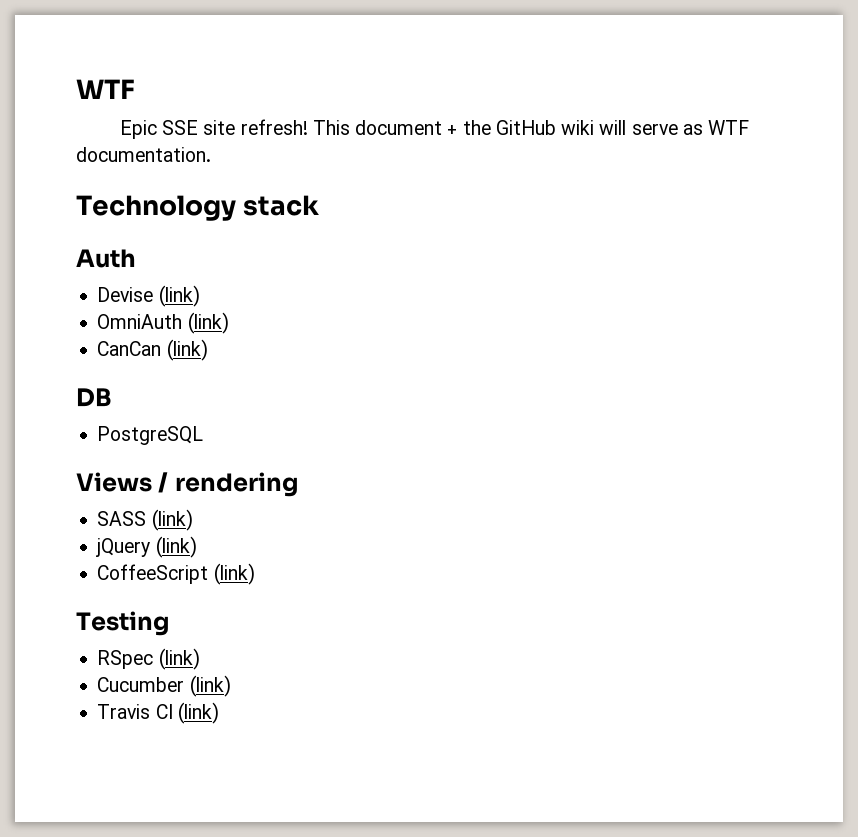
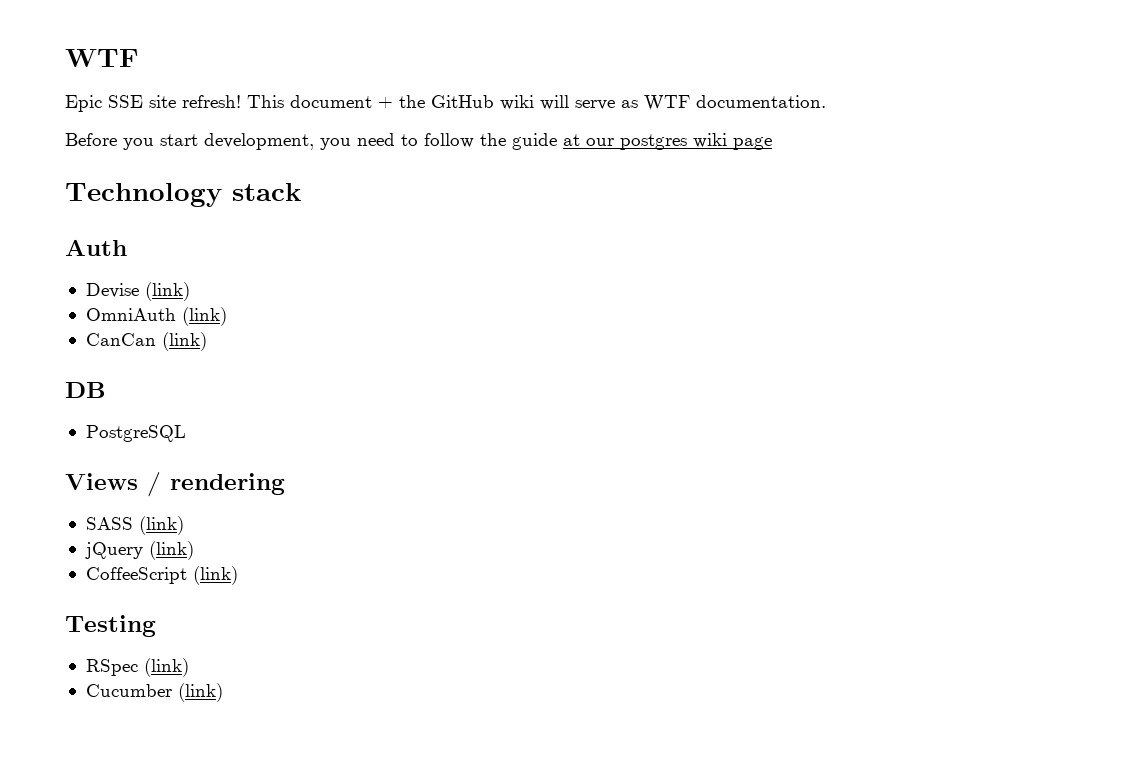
+ Before you start development, you need to follow the guide at our postgres wiki page
- Travis CI (link)

